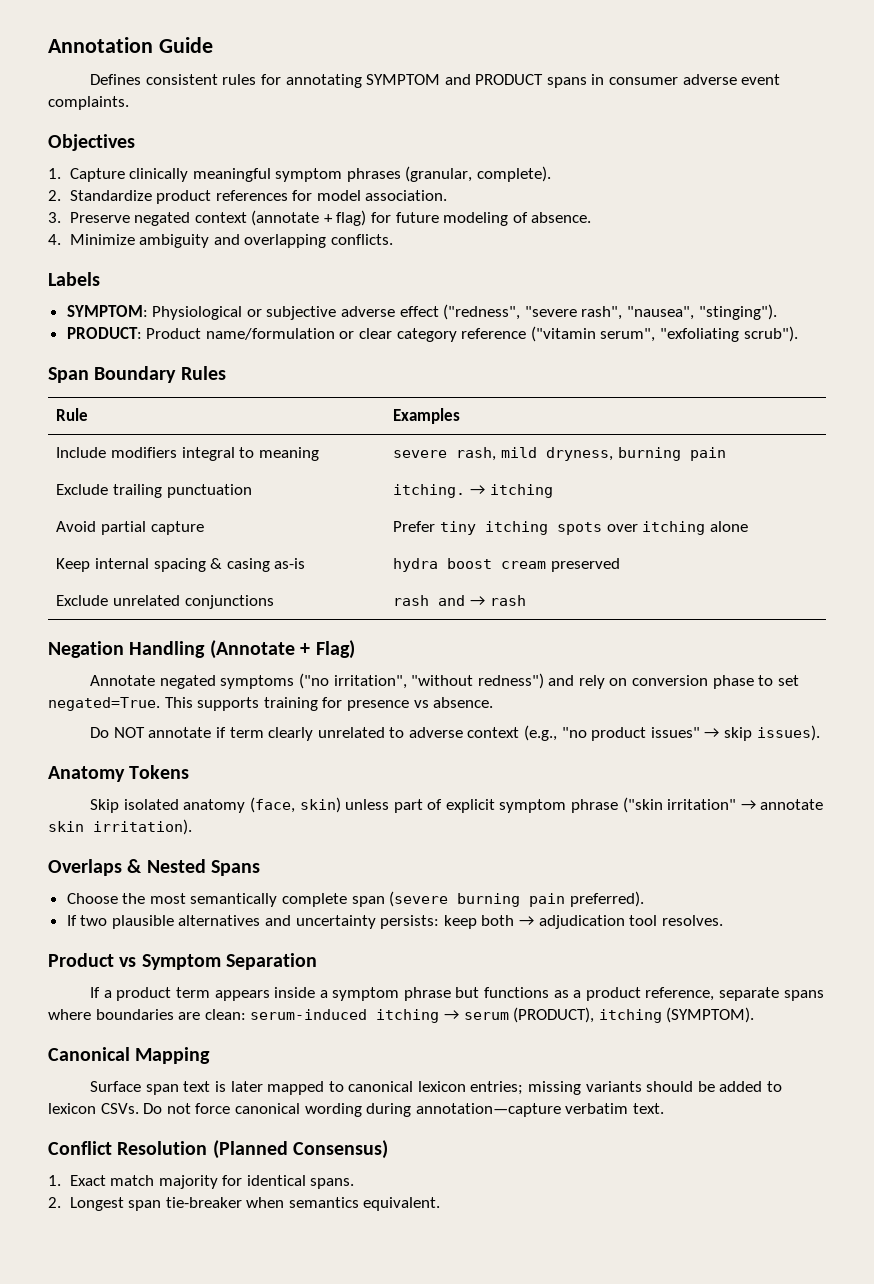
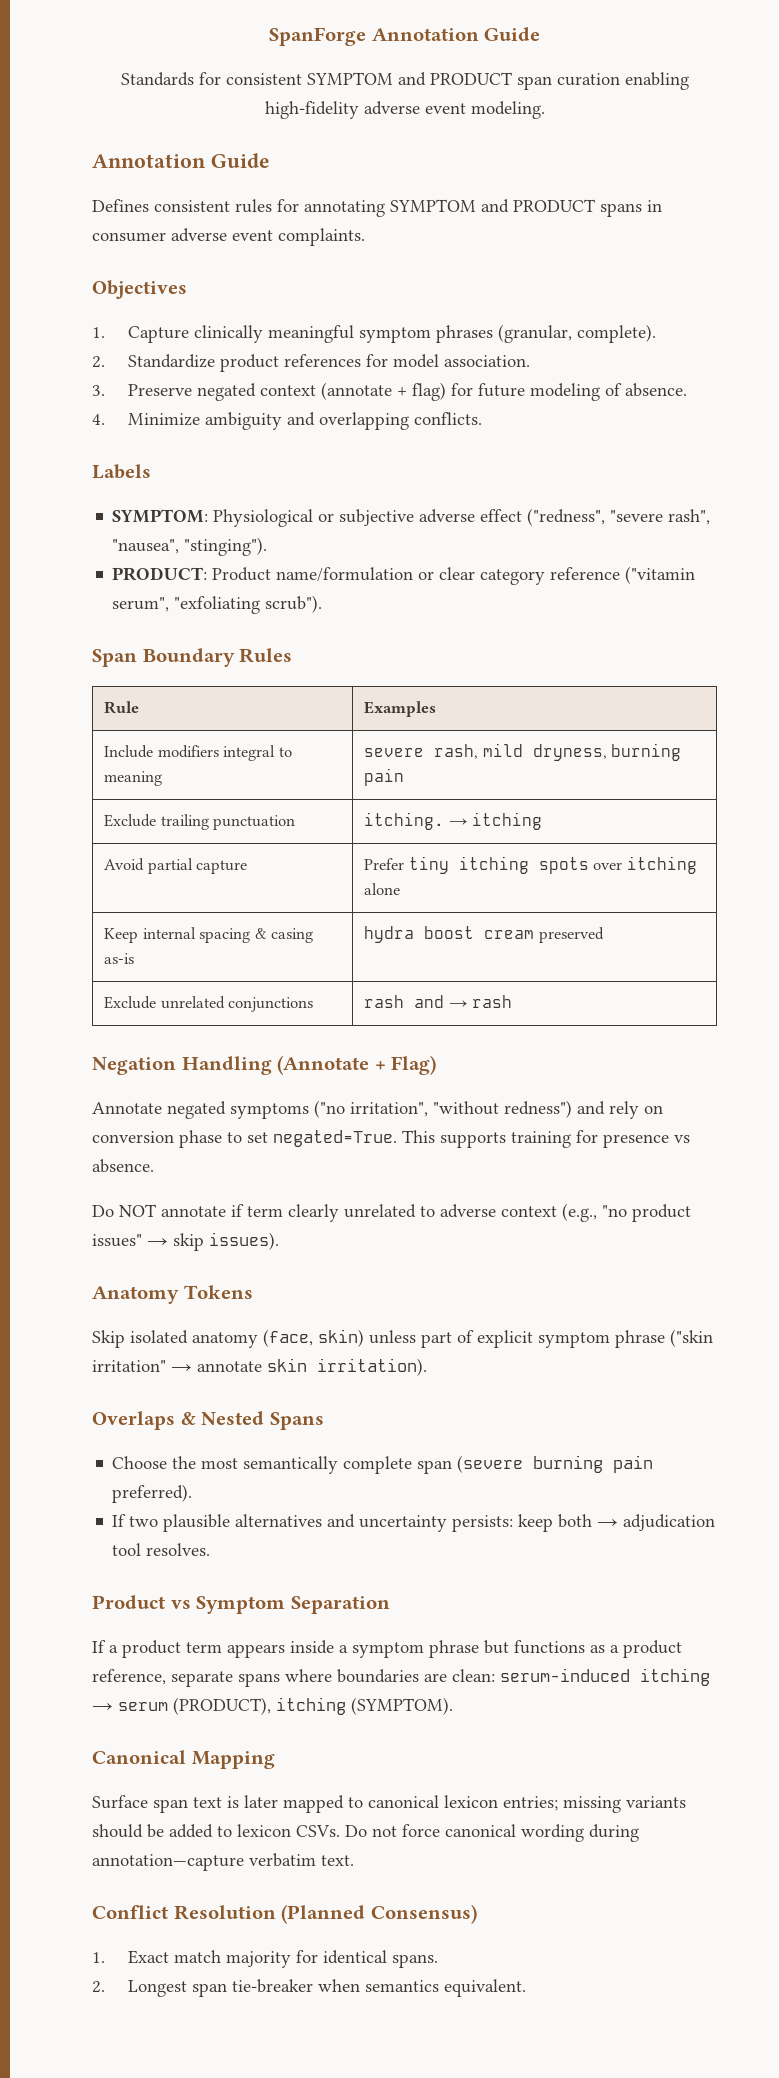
+ SpanForge Annotation Guide
+ Standards for consistent SYMPTOM and PRODUCT span curation enabling high-fidelity adverse event modeling.

